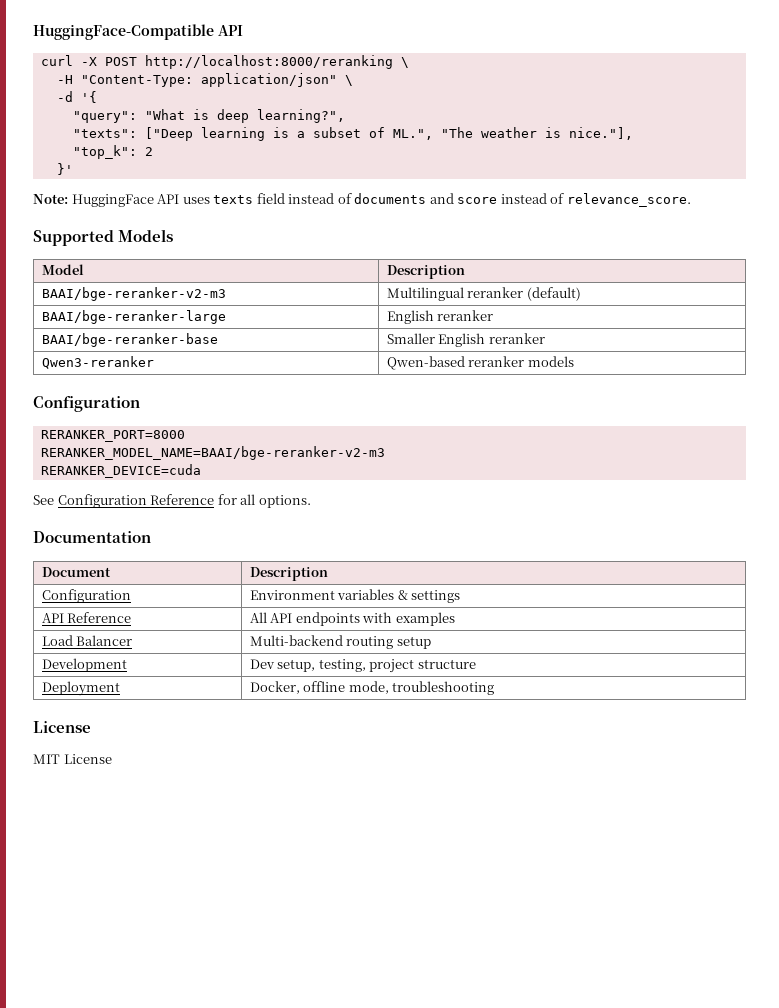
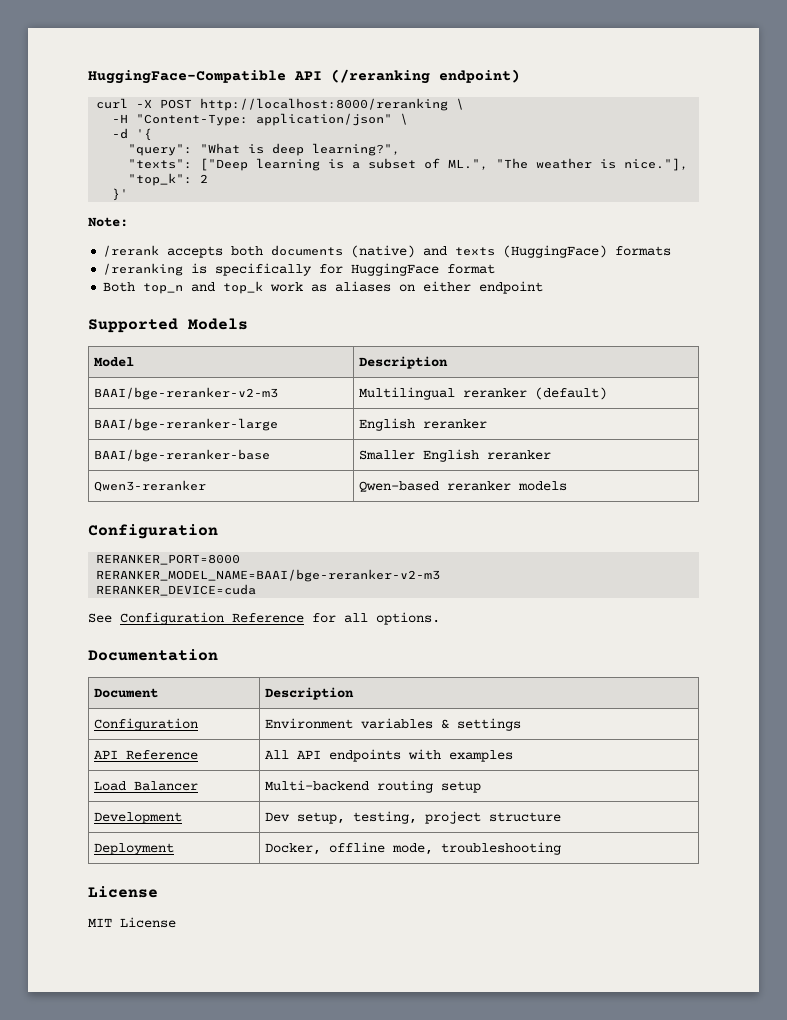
- HuggingFace-Compatible API
+ HuggingFace-Compatible API (/reranking endpoint)
- Note: HuggingFace API uses texts field instead of documents and score instead of relevance_score.
+ Note:
+ /rerank accepts both documents (native) and texts (HuggingFace) formats
+ /reranking is specifically for HuggingFace format
+ Both top_n and top_k work as aliases on either endpoint

